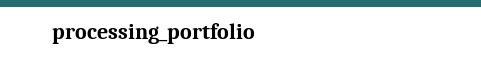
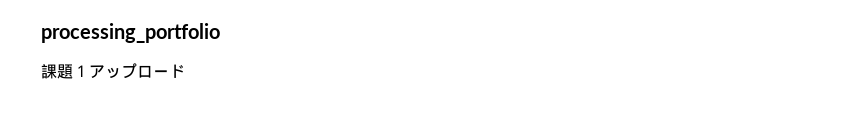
+ 課題１アップロード

